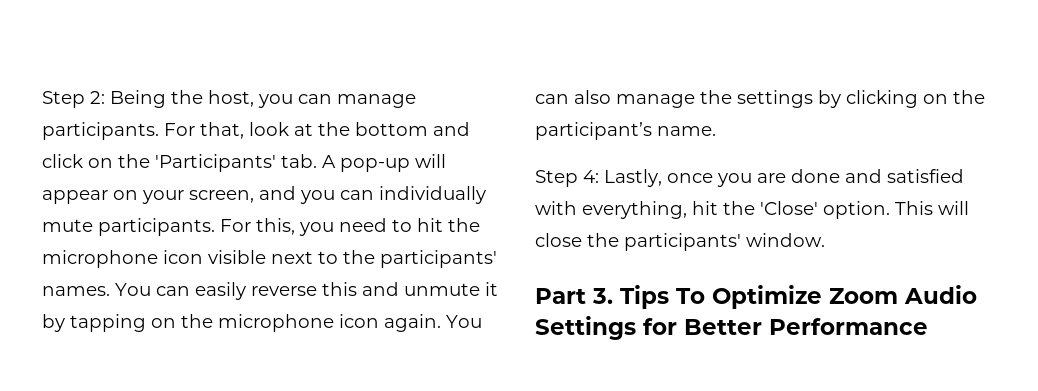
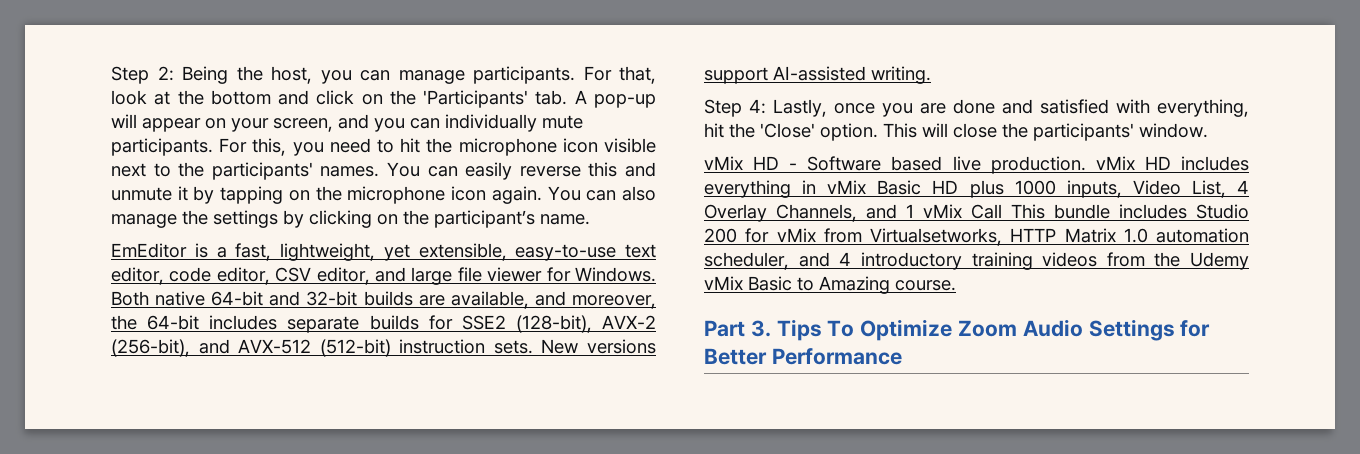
+ EmEditor is a fast, lightweight, yet extensible, easy-to-use text editor, code editor, CSV editor, and large file viewer for Windows. Both native 64-bit and 32-bit builds are available, and moreover, the 64-bit includes separate builds for SSE2 (128-bit), AVX-2 (256-bit), and AVX-512 (512-bit) instruction sets. New versions support AI-assisted writing.
+ vMix HD - Software based live production. vMix HD includes everything in vMix Basic HD plus 1000 inputs, Video List, 4 Overlay Channels, and 1 vMix Call This bundle includes Studio 200 for vMix from Virtualsetworks, HTTP Matrix 1.0 automation scheduler, and 4 introductory training videos from the Udemy vMix Basic to Amazing course.

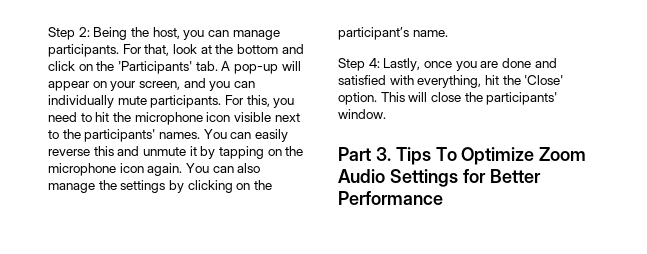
- EmEditor is a fast, lightweight, yet extensible, easy-to-use text editor, code editor, CSV editor, and large file viewer for Windows. Both native 64-bit and 32-bit builds are available, and moreover, the 64-bit includes separate builds for SSE2 (128-bit), AVX-2 (256-bit), and AVX-512 (512-bit) instruction sets. New versions support AI-assisted writing.
- vMix HD - Software based live production. vMix HD includes everything in vMix Basic HD plus 1000 inputs, Video List, 4 Overlay Channels, and 1 vMix Call This bundle includes Studio 200 for vMix from Virtualsetworks, HTTP Matrix 1.0 automation scheduler, and 4 introductory training videos from the Udemy vMix Basic to Amazing course.

